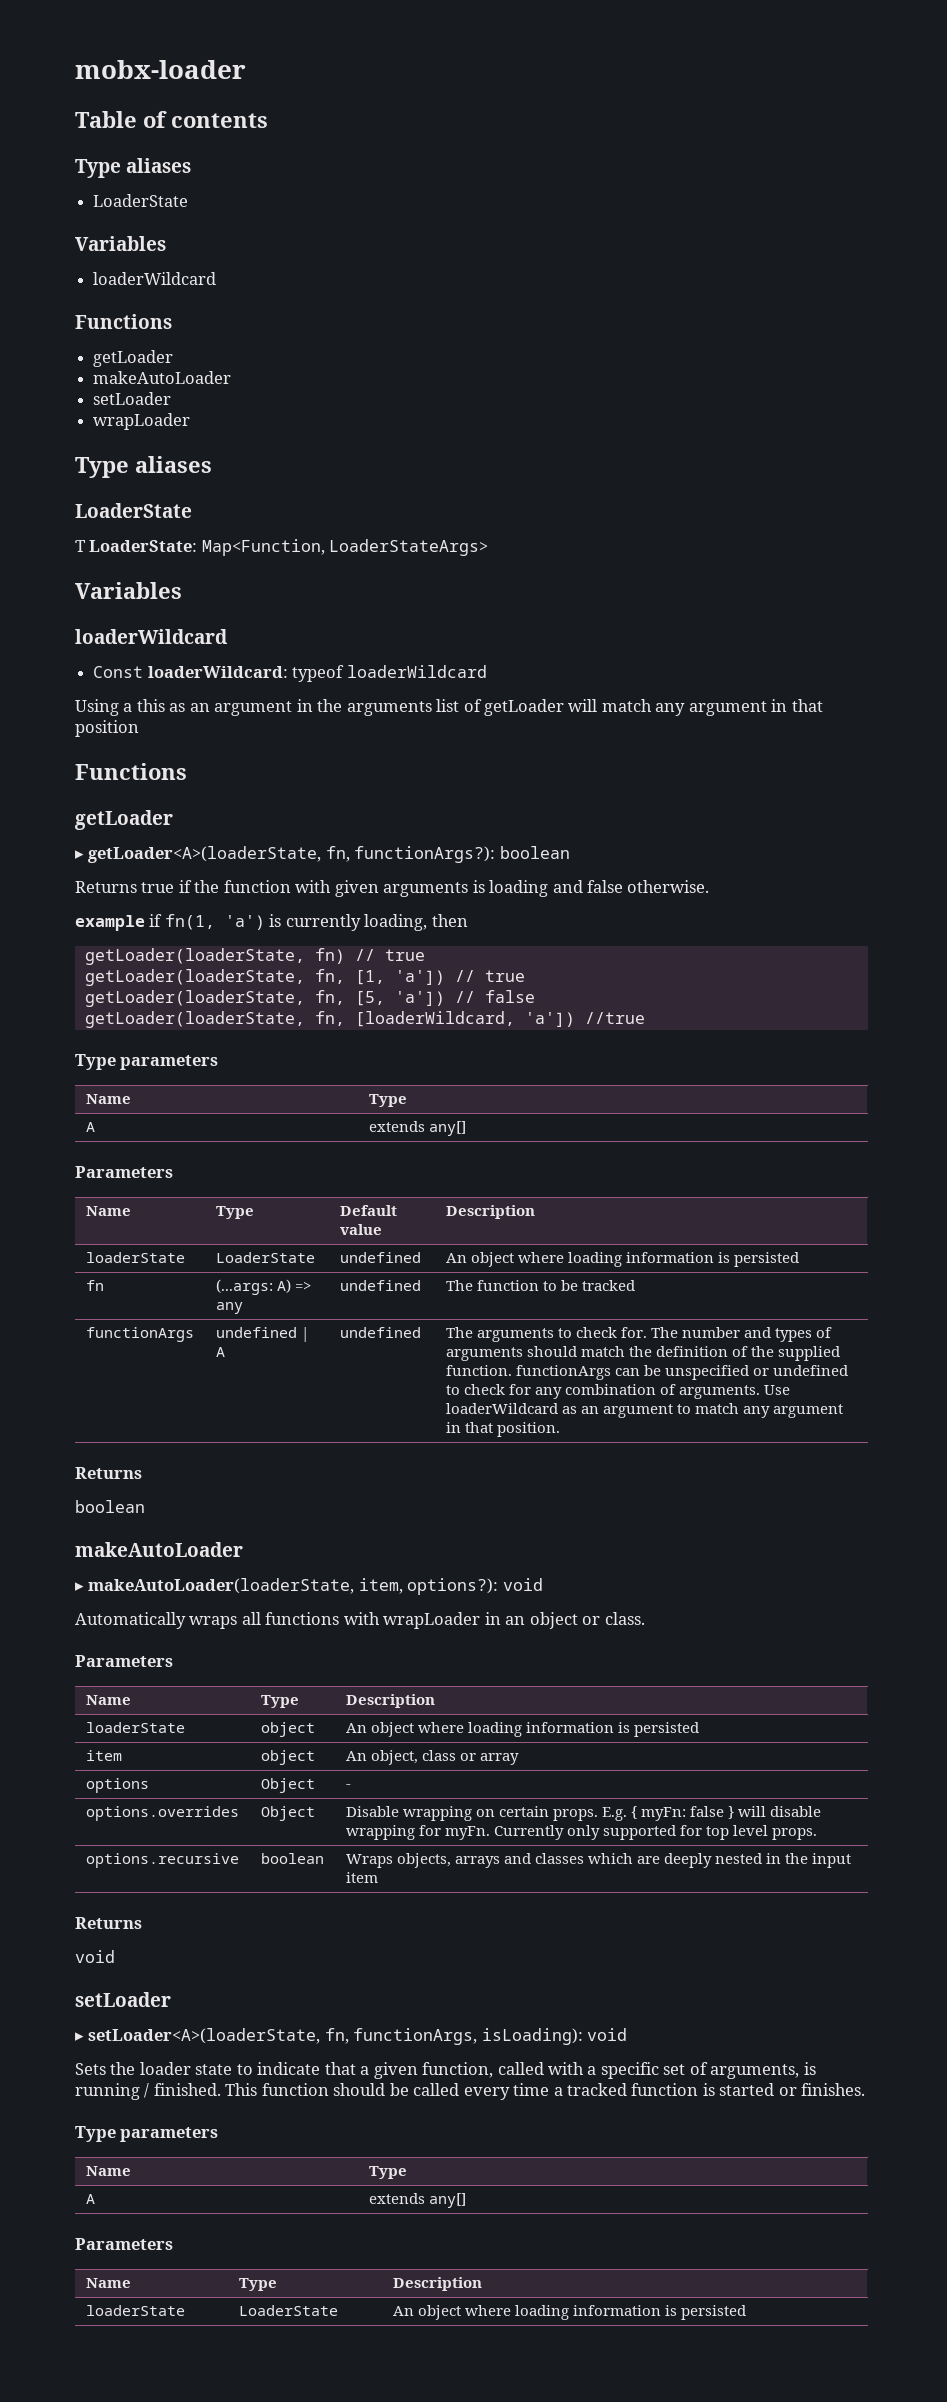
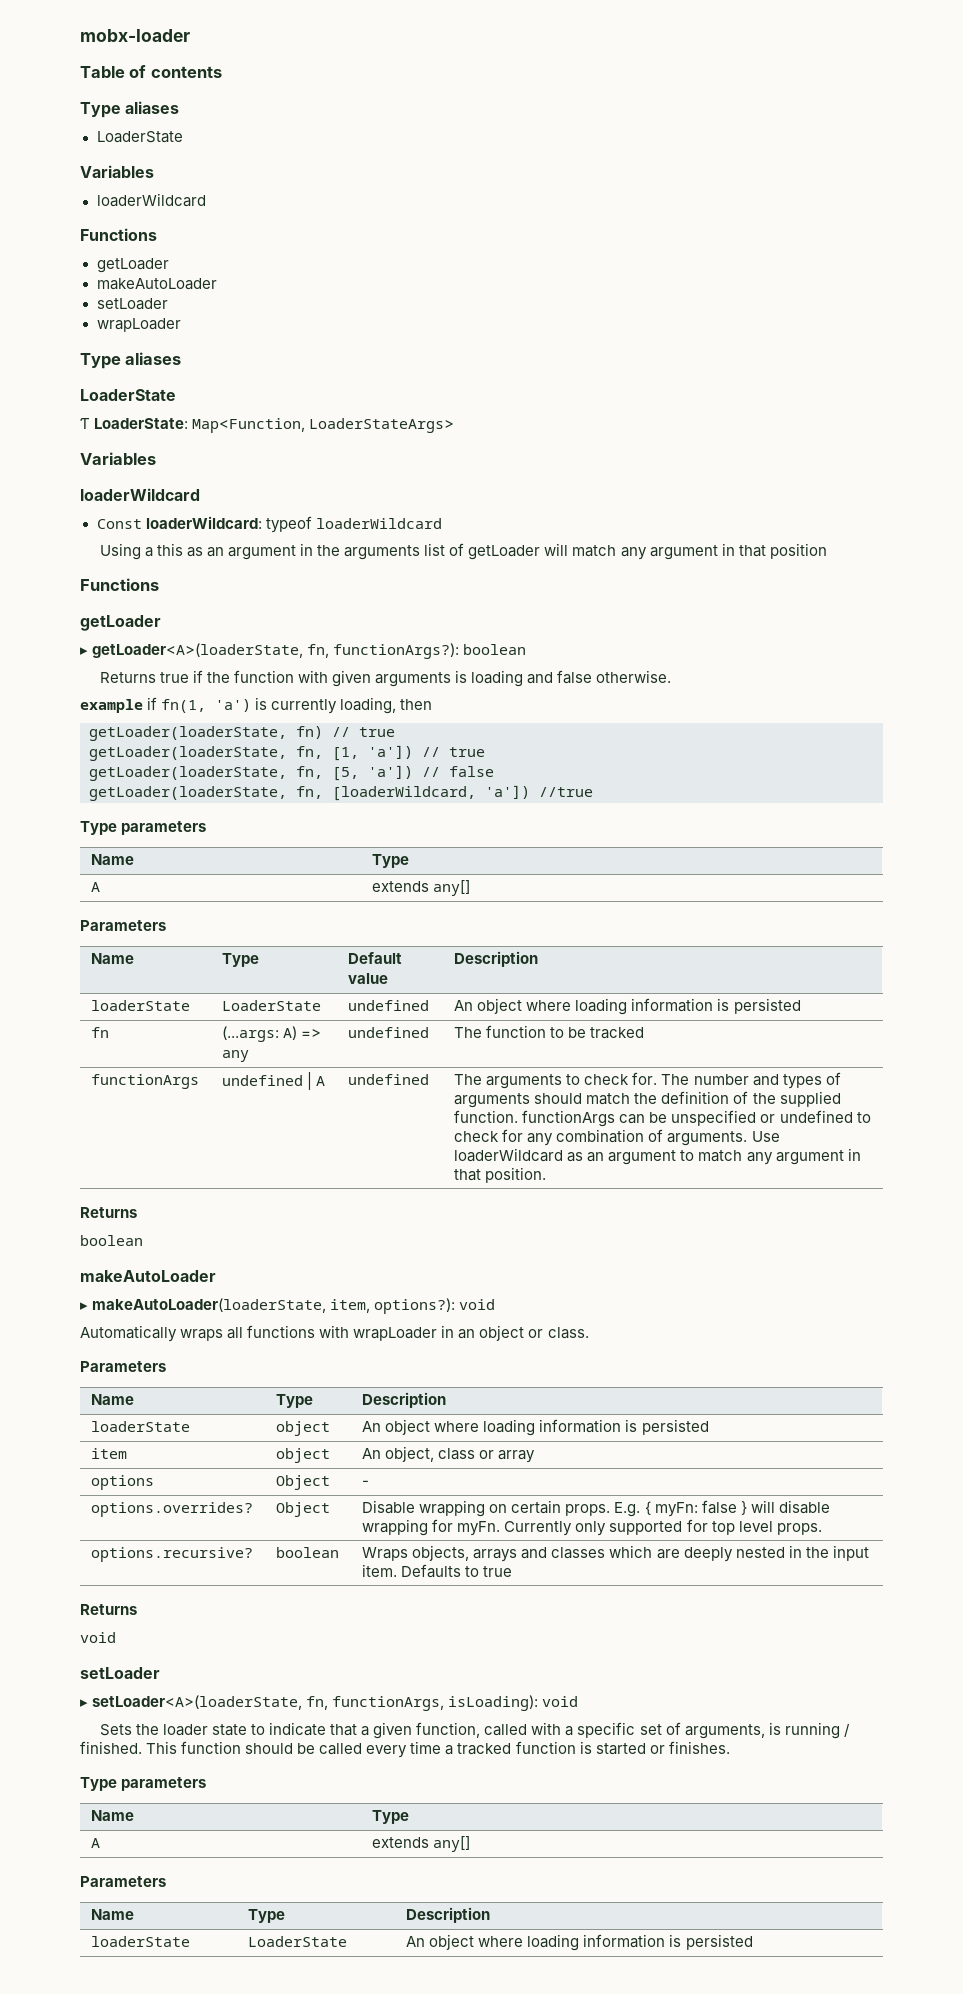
- options.overrides | Object | Disable wrapping on certain props. E.g. { myFn: false } will disable wrapping for myFn. Currently only supported for top level props.
+ options.overrides? | Object | Disable wrapping on certain props. E.g. { myFn: false } will disable wrapping for myFn. Currently only supported for top level props.
- options.recursive | boolean | Wraps objects, arrays and classes which are deeply nested in the input item
+ options.recursive? | boolean | Wraps objects, arrays and classes which are deeply nested in the input item. Defaults to true

